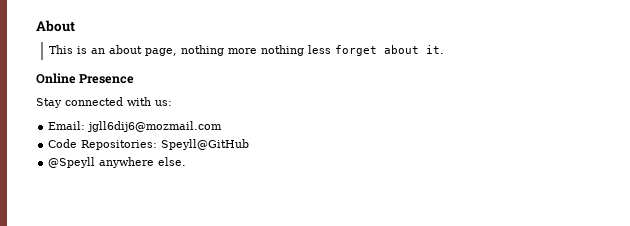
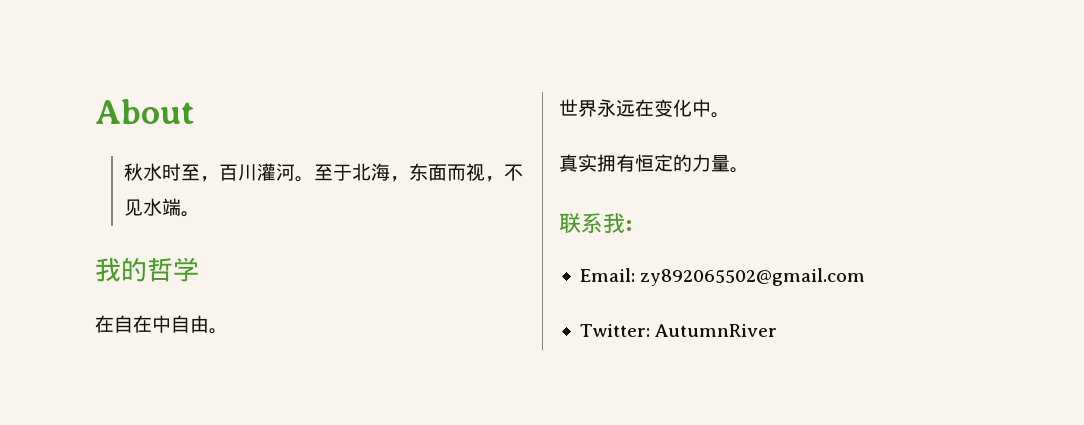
- This is an about page, nothing more nothing less forget about it.
- Online Presence
- Stay connected with us:
- Email: jgll6dij6@mozmail.com
- Code Repositories: Speyll@GitHub
- @Speyll anywhere else.
+ 秋水时至，百川灌河。至于北海，东面而视，不见水端。
+ 我的哲学
+ 在自在中自由。
+ 世界永远在变化中。
+ 真实拥有恒定的力量。
+ 联系我:
+ Email: zy892065502@gmail.com
+ Twitter: AutumnRiver

